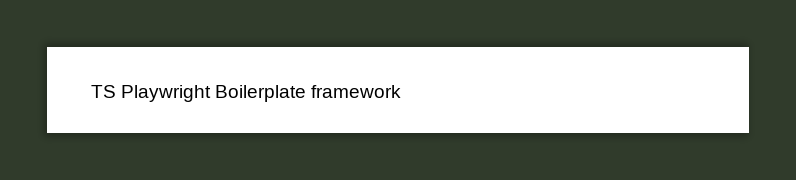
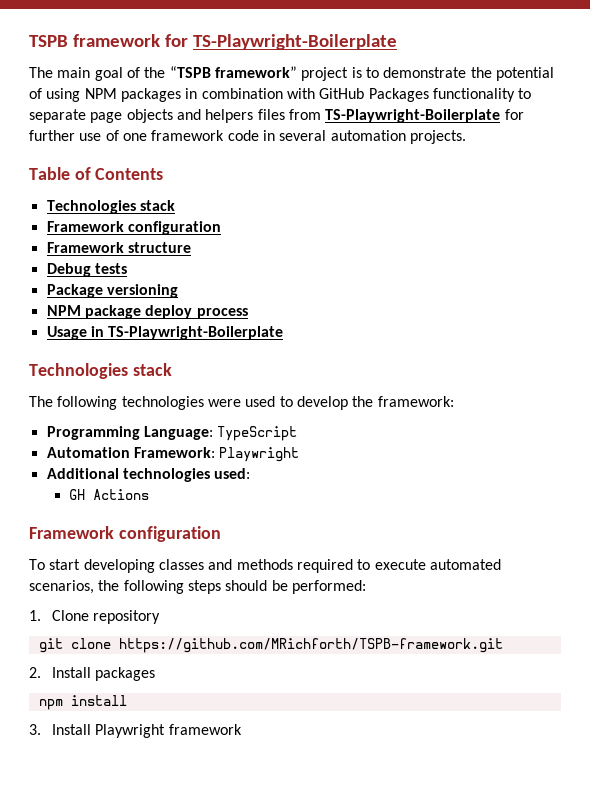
- TS Playwright Boilerplate framework
+ TSPB framework for TS-Playwright-Boilerplate
+ The main goal of the “TSPB framework” project is to demonstrate the potential of using NPM packages in combination with GitHub Packages functionality to separate page objects and helpers files from TS-Playwright-Boilerplate for further use of one framework code in several automation projects.
+ Table of Contents
+ Technologies stack
+ Framework configuration
+ Framework structure
+ Debug tests
+ Package versioning
+ NPM package deploy process
+ Usage in TS-Playwright-Boilerplate
+ Technologies stack
+ The following technologies were used to develop the framework:
+ Programming Language: TypeScript
+ Automation Framework: Playwright
+ Additional technologies used:
+ GH Actions
+ Framework configuration
+ To start developing classes and methods required to execute automated scenarios, the following steps should be performed:
+ 1. Clone repository
+ git clone https://github.com/MRichforth/TSPB-framework.git
+ 2. Install packages
+ npm install
+ 3. Install Playwright framework

